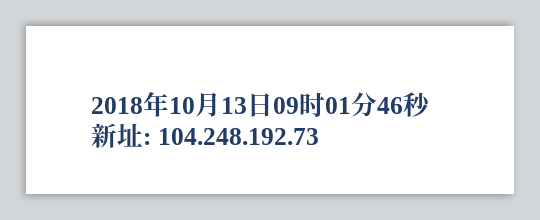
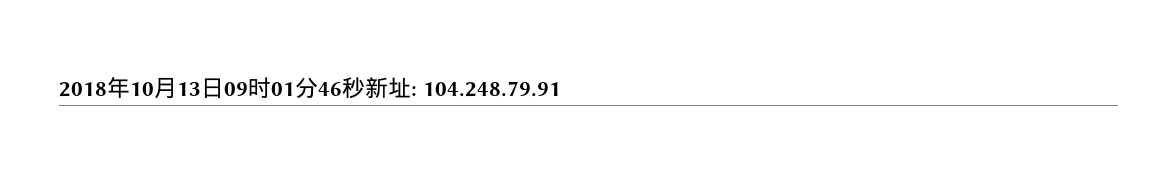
- 2018年10月13日09时01分46秒新址: 104.248.192.73
+ 2018年10月13日09时01分46秒新址: 104.248.79.91

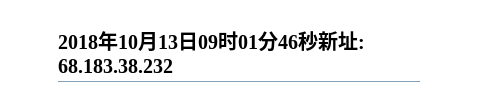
- 2018年10月13日09时01分46秒新址: 104.248.79.91
+ 2018年10月13日09时01分46秒新址: 68.183.38.232

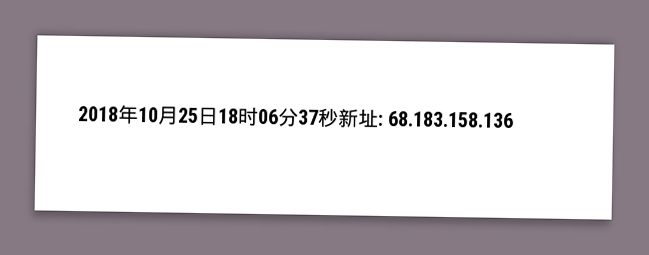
- 2018年10月13日09时01分46秒新址: 68.183.38.232
+ 2018年10月25日18时06分37秒新址: 68.183.158.136

